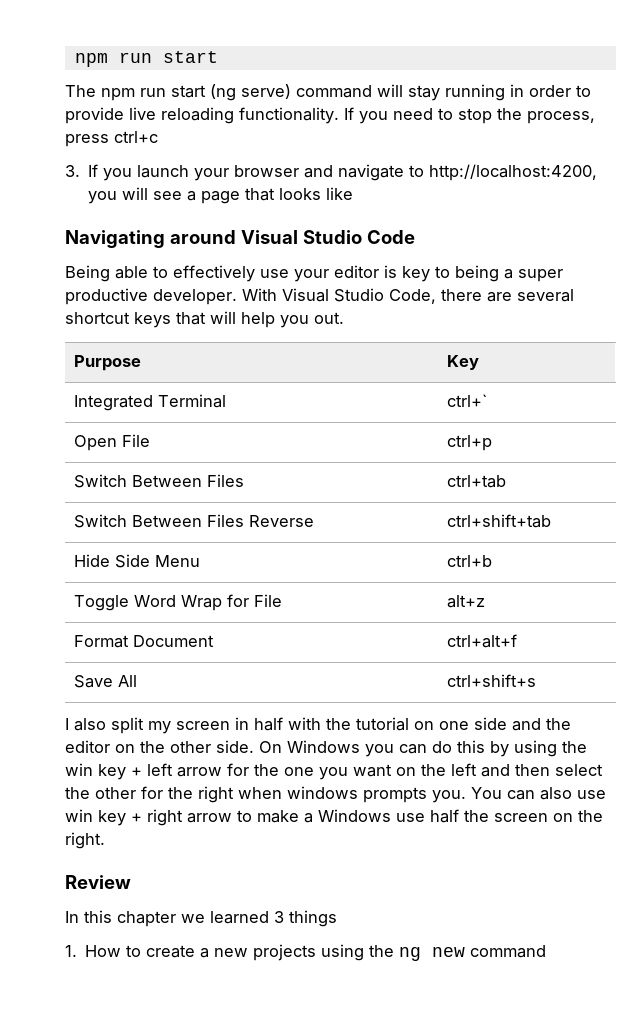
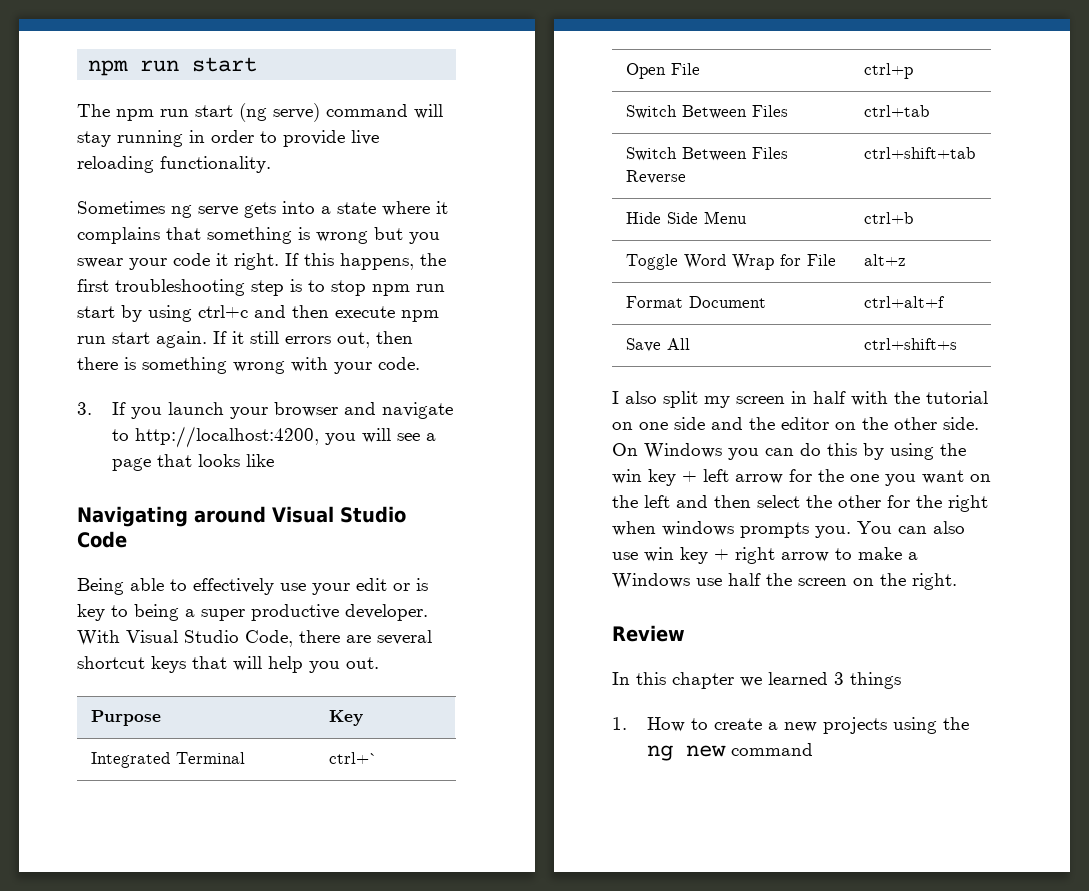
- The npm run start (ng serve) command will stay running in order to provide live reloading functionality. If you need to stop the process, press ctrl+c
+ The npm run start (ng serve) command will stay running in order to provide live reloading functionality.
+ Sometimes ng serve gets into a state where it complains that something is wrong but you swear your code it right. If this happens, the first troubleshooting step is to stop npm run start by using ctrl+c and then execute npm run start again. If it still errors out, then there is something wrong with your code.
- Being able to effectively use your editor is key to being a super productive developer.
+ Being able to effectively use your edit or is key to being a super productive developer.

